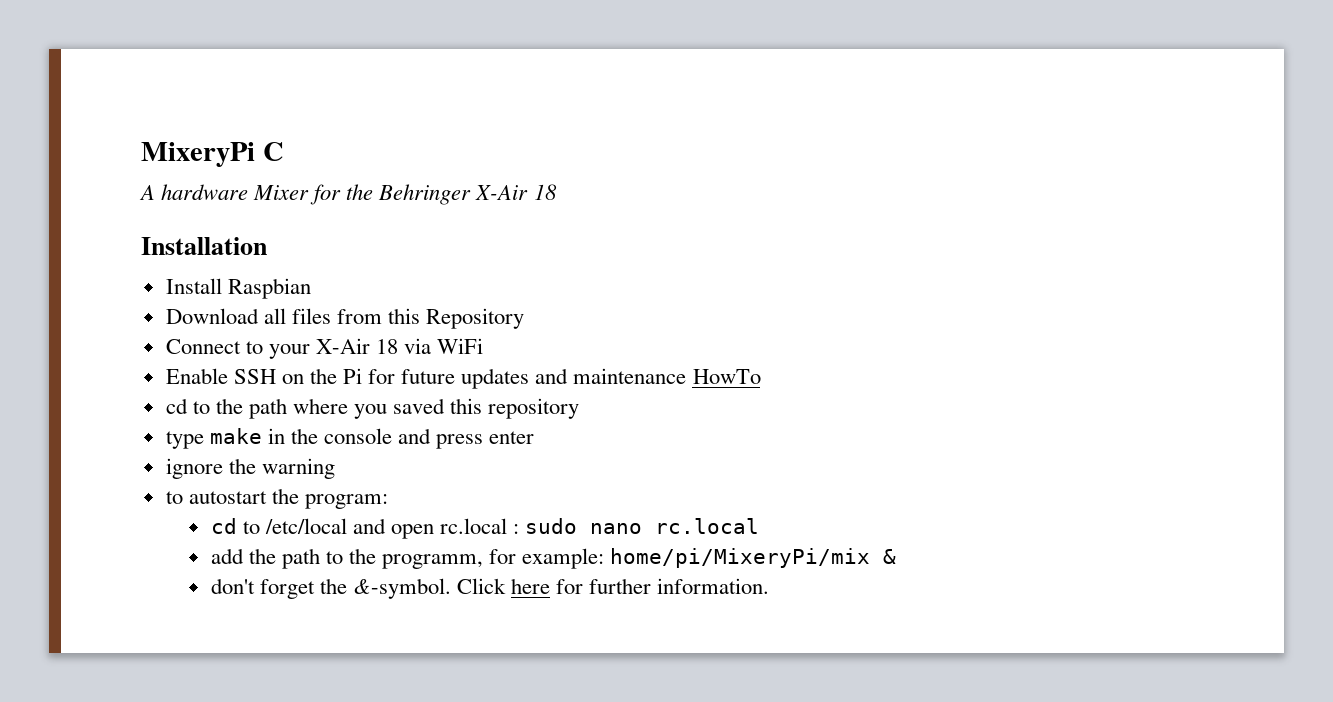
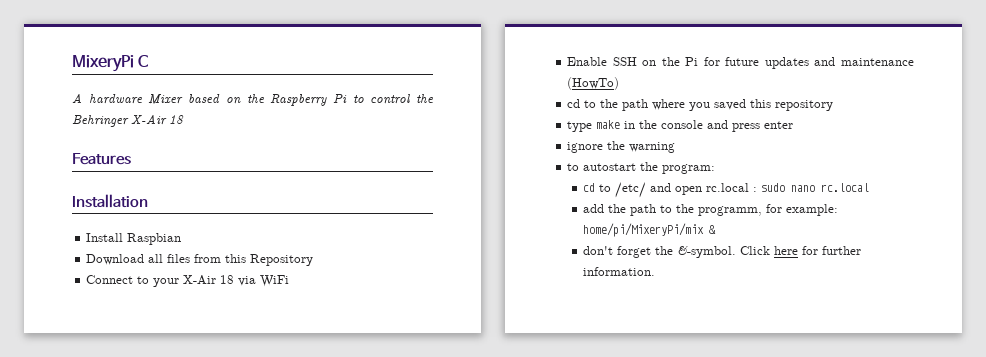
- A hardware Mixer for the Behringer X-Air 18
+ A hardware Mixer based on the Raspberry Pi to control the Behringer X-Air 18
+ Features
- Enable SSH on the Pi for future updates and maintenance HowTo
+ Enable SSH on the Pi for future updates and maintenance (HowTo)
- cd to /etc/local and open rc.local : sudo nano rc.local
+ cd to /etc/ and open rc.local : sudo nano rc.local

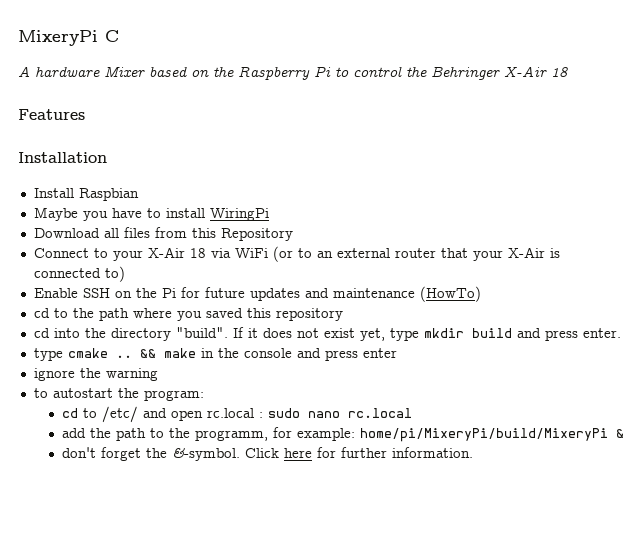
+ Maybe you have to install WiringPi
- Connect to your X-Air 18 via WiFi
+ Connect to your X-Air 18 via WiFi (or to an external router that your X-Air is connected to)
- type make in the console and press enter
+ cd into the directory "build". If it does not exist yet, type mkdir build and press enter.
+ type cmake .. && make in the console and press enter
- add the path to the programm, for example: home/pi/MixeryPi/mix &
+ add the path to the programm, for example: home/pi/MixeryPi/build/MixeryPi &

